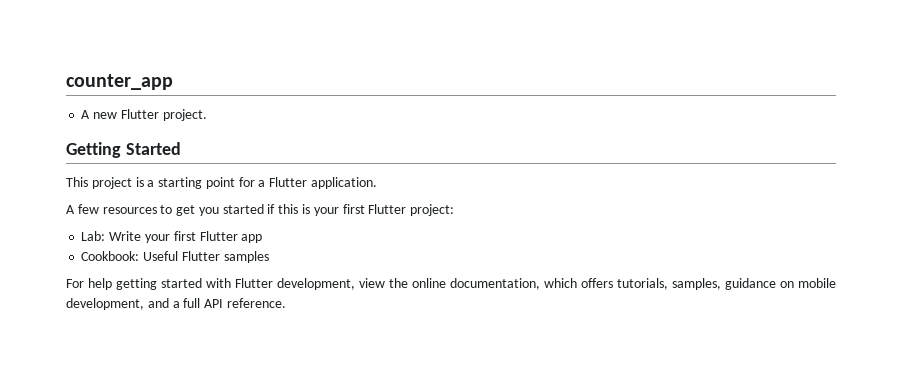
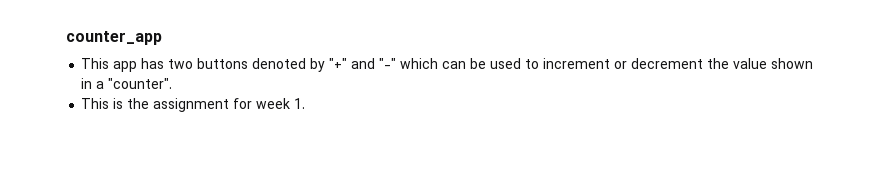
- A new Flutter project.
- Getting Started
- This project is a starting point for a Flutter application.
- A few resources to get you started if this is your first Flutter project:
- Lab: Write your first Flutter app
- Cookbook: Useful Flutter samples
- For help getting started with Flutter development, view the online documentation, which offers tutorials, samples, guidance on mobile development, and a full API reference.
+ This app has two buttons denoted by "+" and "-" which can be used to increment or decrement the value shown in a "counter".
+ This is the assignment for week 1.

